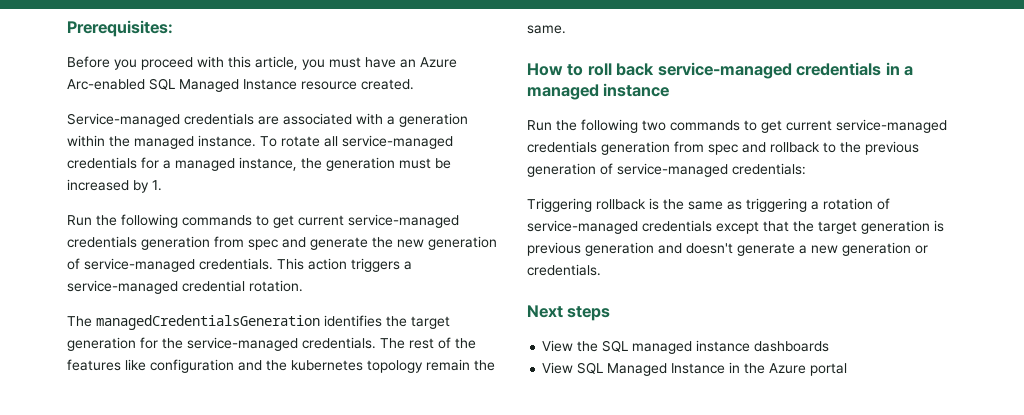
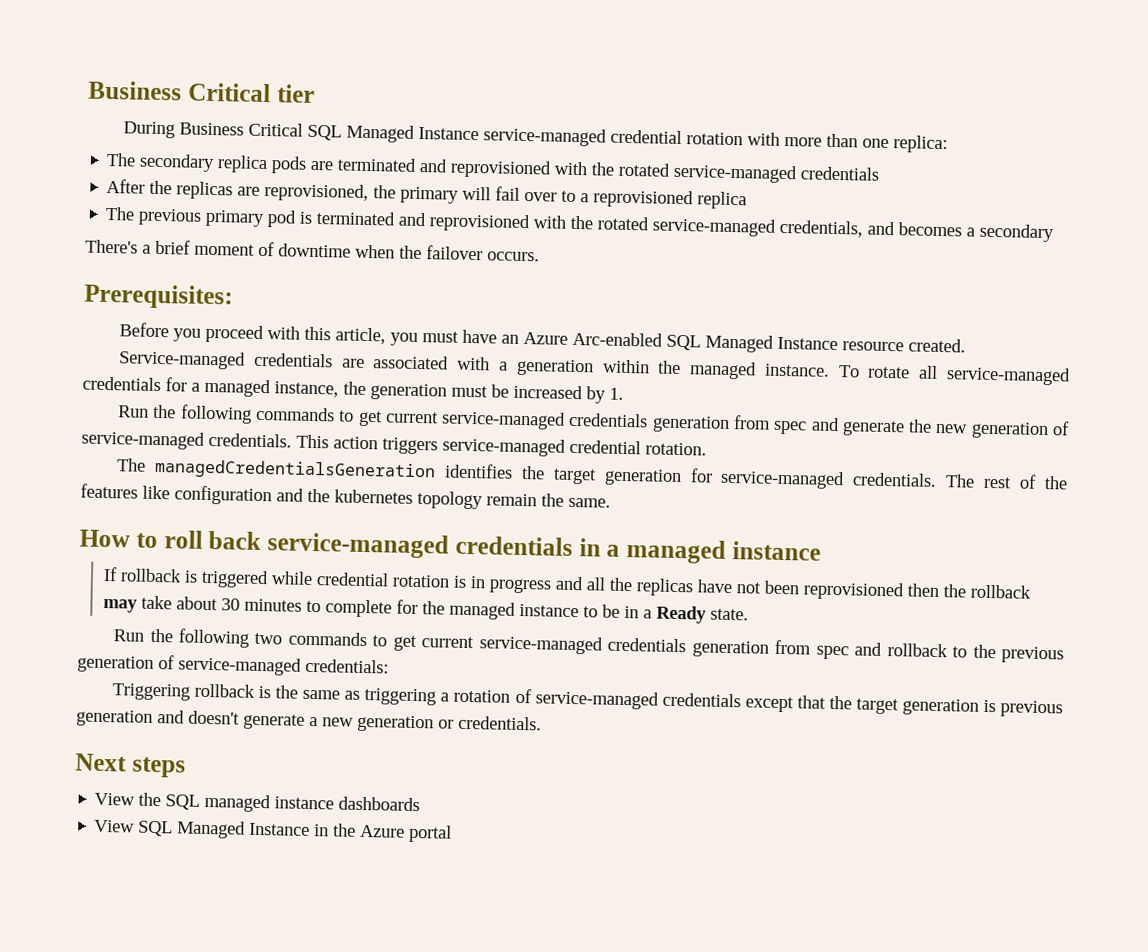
+ Business Critical tier
+ During Business Critical SQL Managed Instance service-managed credential rotation with more than one replica:
+ The secondary replica pods are terminated and reprovisioned with the rotated service-managed credentials
+ After the replicas are reprovisioned, the primary will fail over to a reprovisioned replica
+ The previous primary pod is terminated and reprovisioned with the rotated service-managed credentials, and becomes a secondary
+ There's a brief moment of downtime when the failover occurs.
- This action triggers a service-managed credential rotation.
+ This action triggers service-managed credential rotation.
- The managedCredentialsGeneration identifies the target generation for the service-managed credentials.
+ The managedCredentialsGeneration identifies the target generation for service-managed credentials.
+ If rollback is triggered while credential rotation is in progress and all the replicas have not been reprovisioned then the rollback may take about 30 minutes to complete for the managed instance to be in a Ready state.

